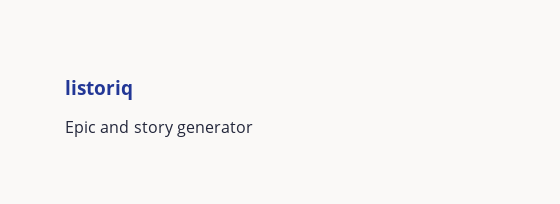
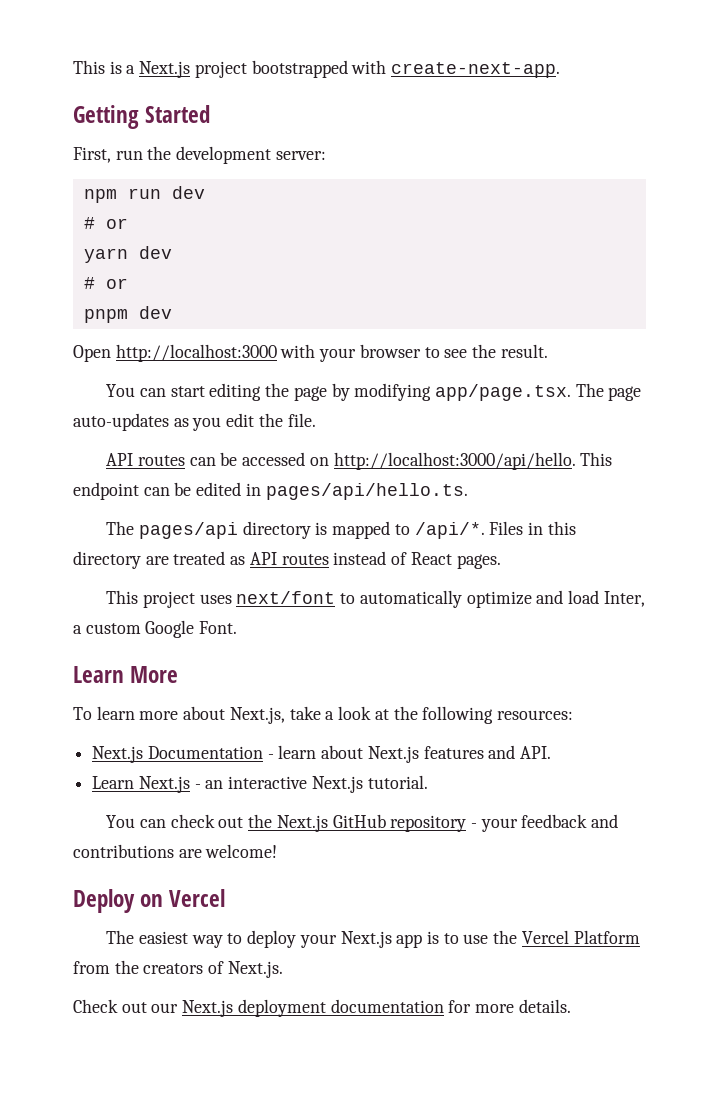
- listoriq
- Epic and story generator
+ This is a Next.js project bootstrapped with create-next-app.
+ Getting Started
+ First, run the development server:
+ npm run dev
+ # or
+ yarn dev
+ # or
+ pnpm dev
+ Open http://localhost:3000 with your browser to see the result.
+ You can start editing the page by modifying app/page.tsx. The page auto-updates as you edit the file.
+ API routes can be accessed on http://localhost:3000/api/hello. This endpoint can be edited in pages/api/hello.ts.
+ The pages/api directory is mapped to /api/*. Files in this directory are treated as API routes instead of React pages.
+ This project uses next/font to automatically optimize and load Inter, a custom Google Font.
+ Learn More
+ To learn more about Next.js, take a look at the following resources:
+ Next.js Documentation - learn about Next.js features and API.
+ Learn Next.js - an interactive Next.js tutorial.
+ You can check out the Next.js GitHub repository - your feedback and contributions are welcome!
+ Deploy on Vercel
+ The easiest way to deploy your Next.js app is to use the Vercel Platform from the creators of Next.js.
+ Check out our Next.js deployment documentation for more details.

